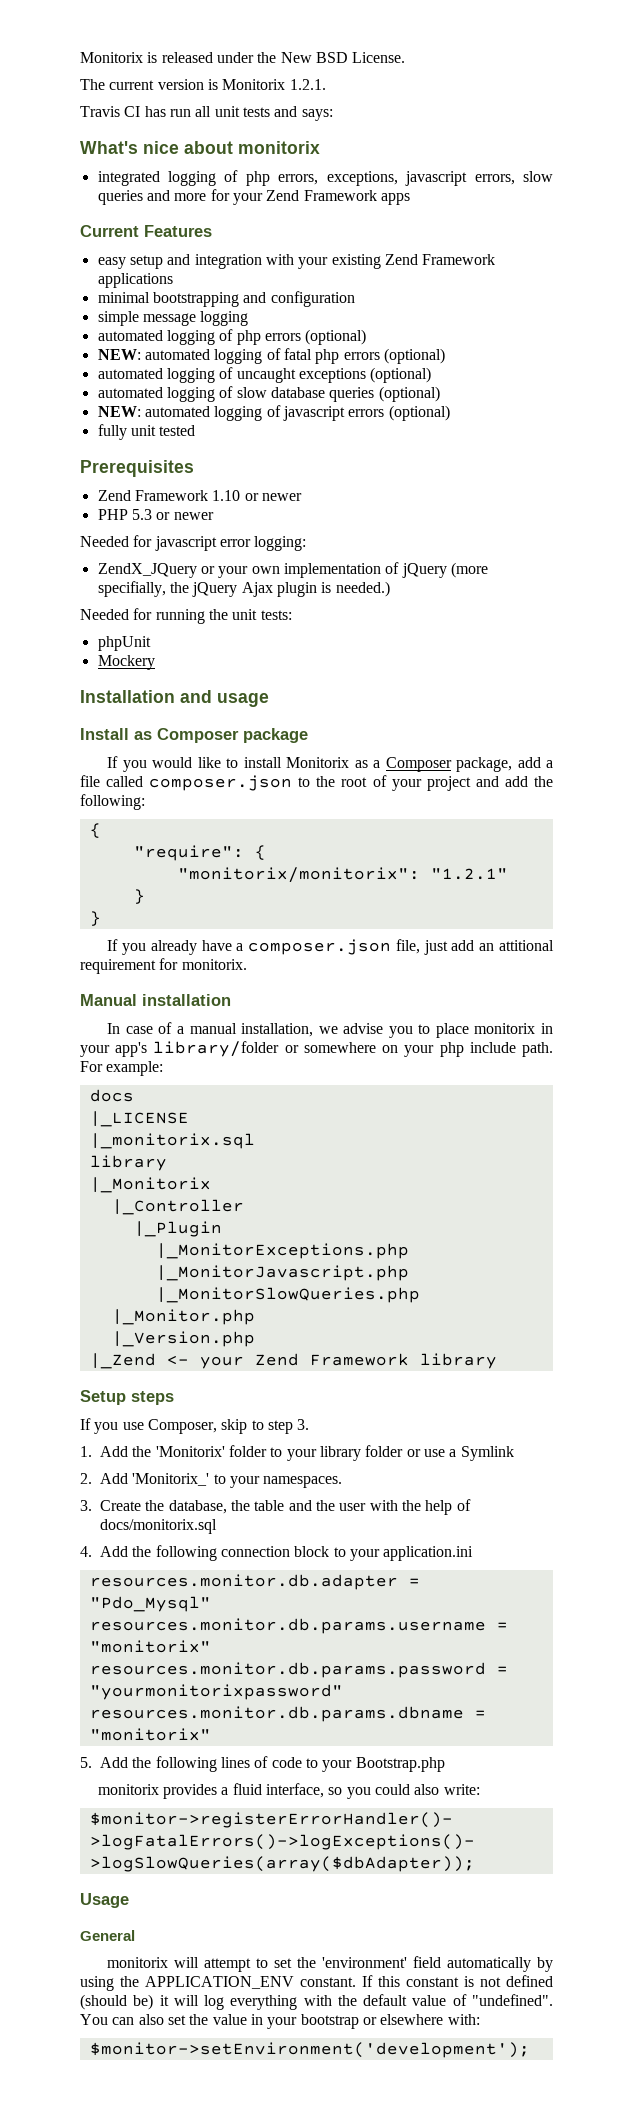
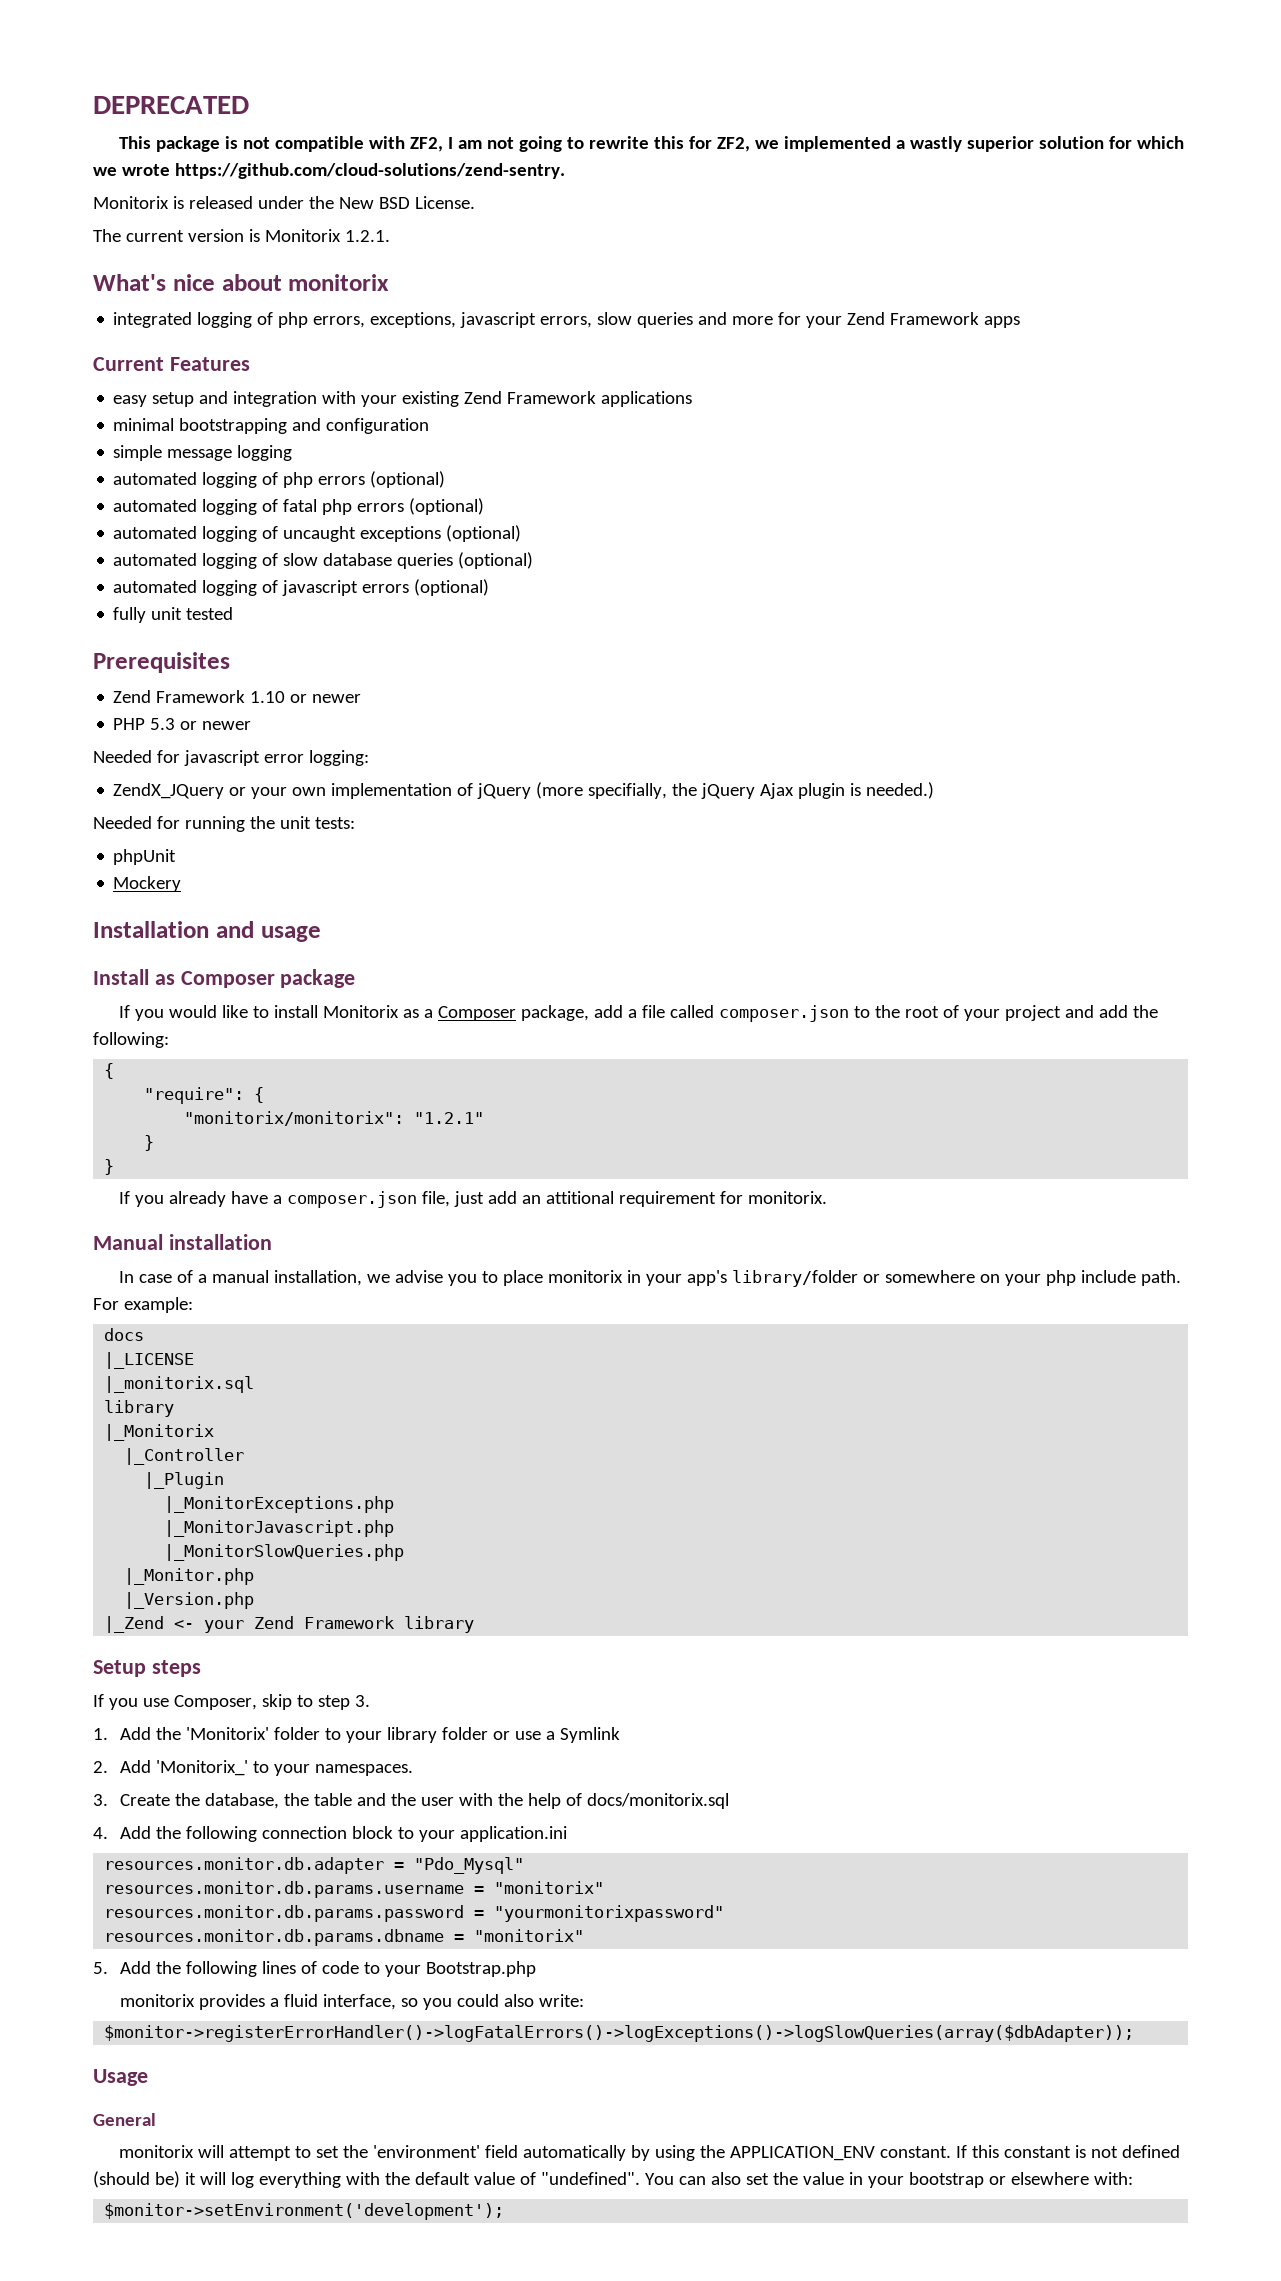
+ DEPRECATED
+ This package is not compatible with ZF2, I am not going to rewrite this for ZF2, we implemented a wastly superior solution for which we wrote https://github.com/cloud-solutions/zend-sentry.
- Travis CI has run all unit tests and says:
- NEW: automated logging of fatal php errors (optional)
+ automated logging of fatal php errors (optional)
- NEW: automated logging of javascript errors (optional)
+ automated logging of javascript errors (optional)

